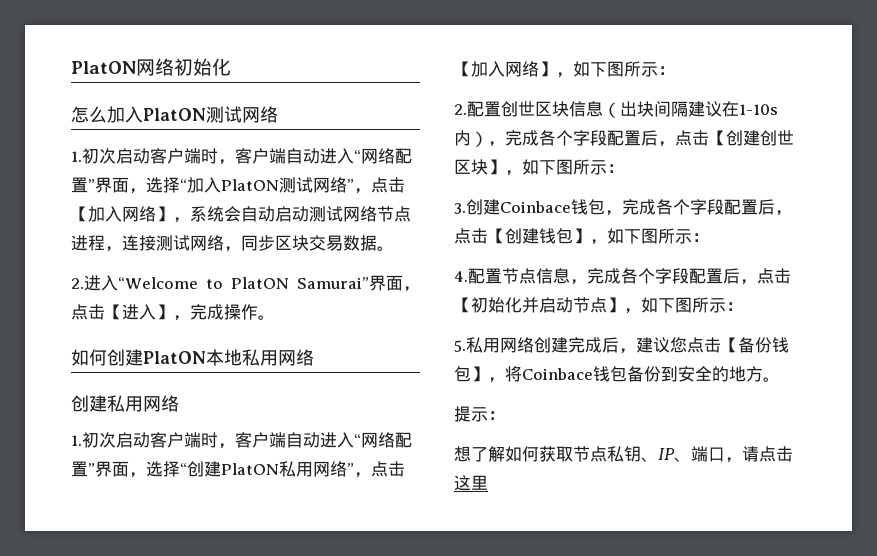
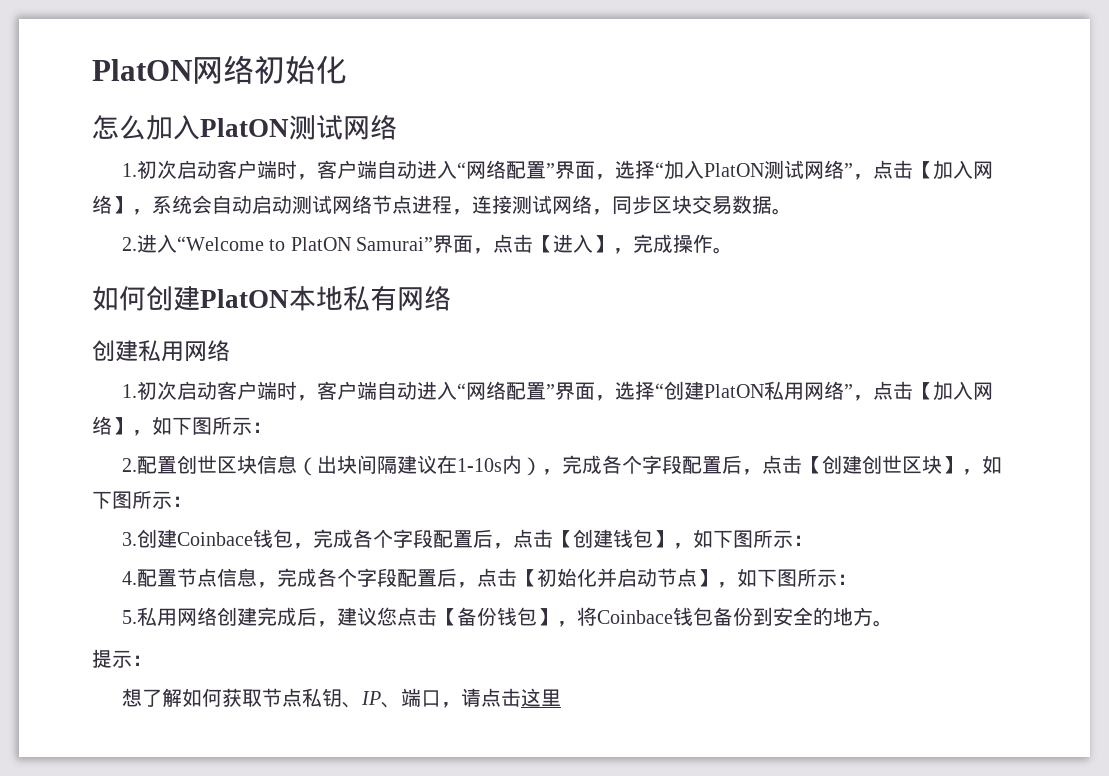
- 如何创建PlatON本地私用网络
+ 如何创建PlatON本地私有网络

